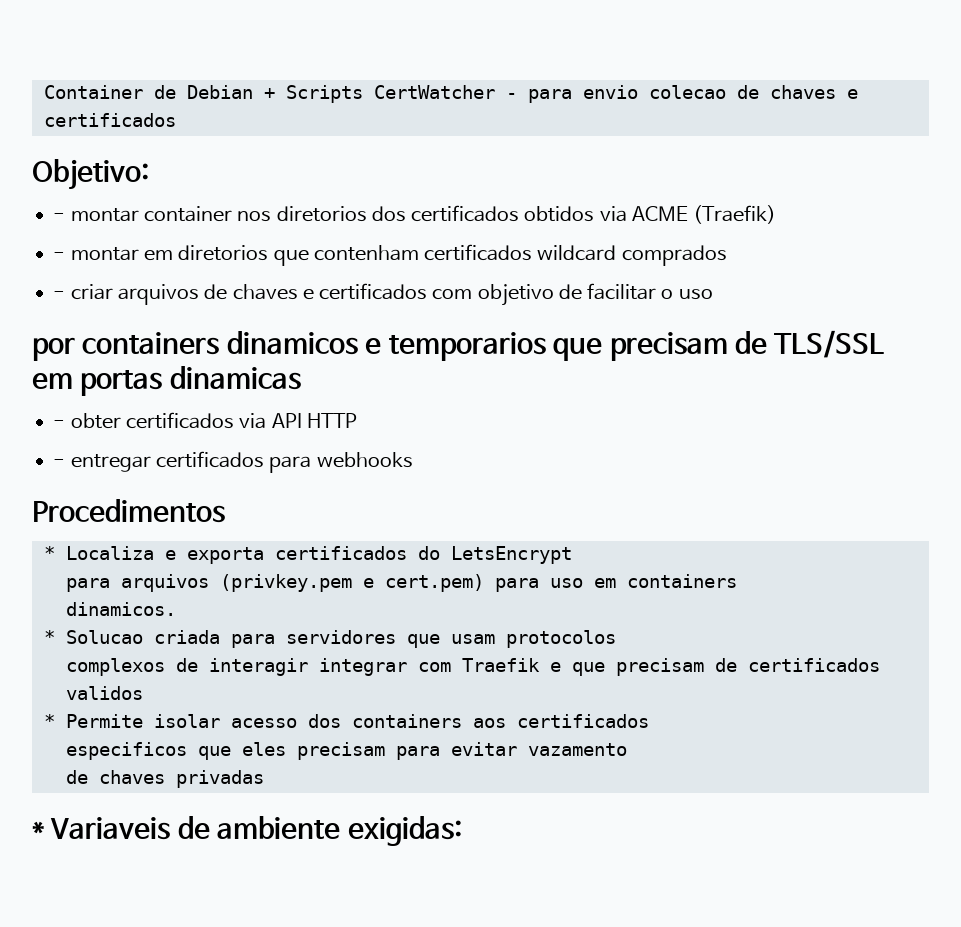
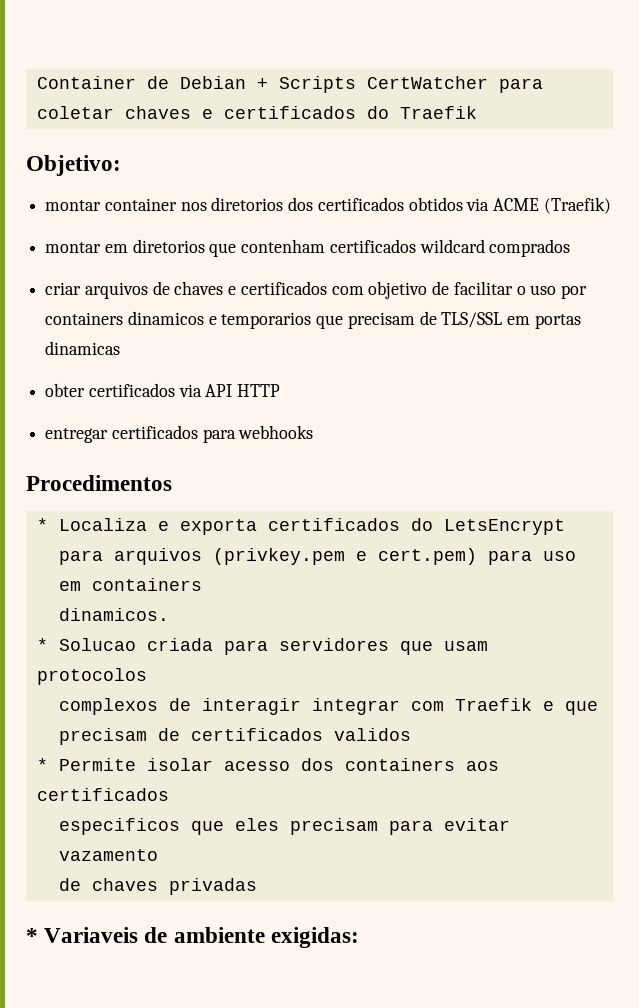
- Container de Debian + Scripts CertWatcher - para envio colecao de chaves e certificados
+ Container de Debian + Scripts CertWatcher para coletar chaves e certificados do Traefik
- - montar container nos diretorios dos certificados obtidos via ACME (Traefik)
+ montar container nos diretorios dos certificados obtidos via ACME (Traefik)
- - montar em diretorios que contenham certificados wildcard comprados
+ montar em diretorios que contenham certificados wildcard comprados
- - criar arquivos de chaves e certificados com objetivo de facilitar o uso
- por containers dinamicos e temporarios que precisam de TLS/SSL em portas dinamicas
+ criar arquivos de chaves e certificados com objetivo de facilitar o uso por containers dinamicos e temporarios que precisam de TLS/SSL em portas dinamicas
- - obter certificados via API HTTP
+ obter certificados via API HTTP
- - entregar certificados para webhooks
+ entregar certificados para webhooks

